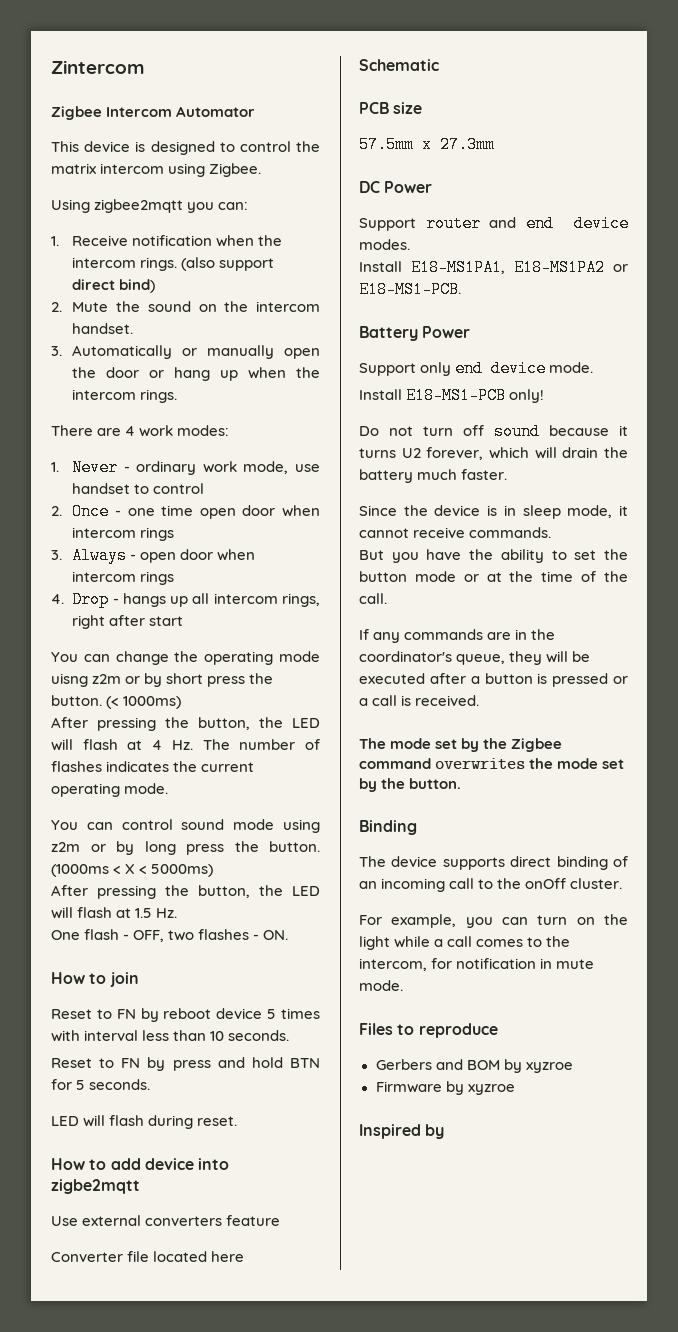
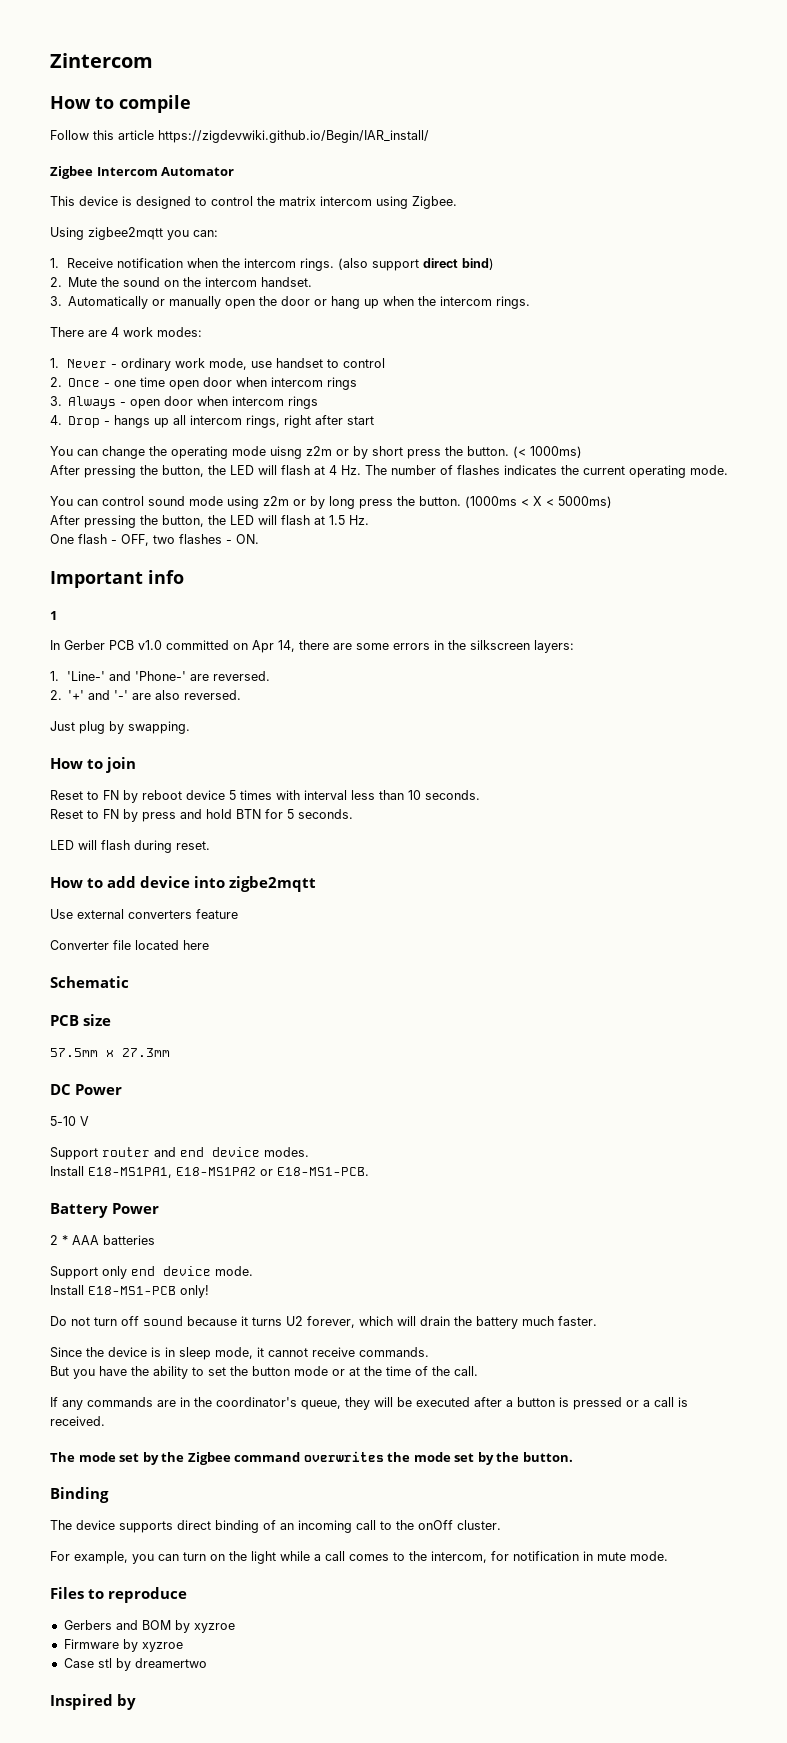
+ How to compile
+ Follow this article https://zigdevwiki.github.io/Begin/IAR_install/
+ Important info
+ 1
+ In Gerber PCB v1.0 committed on Apr 14, there are some errors in the silkscreen layers:
+ 1. 'Line-' and 'Phone-' are reversed.
+ 2. '+' and '-' are also reversed.
+ Just plug by swapping.
+ 5-10 V
+ 2 * AAA batteries
+ Case stl by dreamertwo

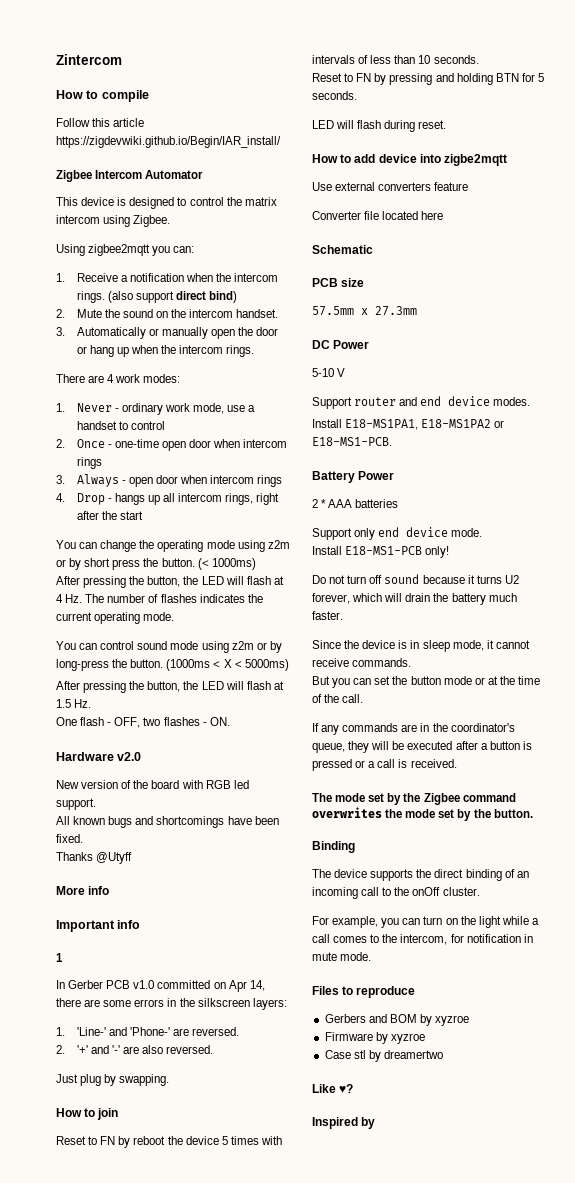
- 1. Receive notification when the intercom rings.
+ 1. Receive a notification when the intercom rings.
- 1. Never - ordinary work mode, use handset to control
+ 1. Never - ordinary work mode, use a handset to control
- 2. Once - one time open door when intercom rings
+ 2. Once - one-time open door when intercom rings
- 4. Drop - hangs up all intercom rings, right after start
+ 4. Drop - hangs up all intercom rings, right after the start
- You can change the operating mode uisng z2m or by short press the button.
+ You can change the operating mode using z2m or by short press the button.
- You can control sound mode using z2m or by long press the button.
+ You can control sound mode using z2m or by long-press the button.
+ Hardware v2.0
+ New version of the board with RGB led support.
+ All known bugs and shortcomings have been fixed.
+ Thanks @Utyff
+ More info
- Reset to FN by reboot device 5 times with interval less than 10 seconds.
+ Reset to FN by reboot the device 5 times with intervals of less than 10 seconds.
- Reset to FN by press and hold BTN for 5 seconds.
+ Reset to FN by pressing and holding BTN for 5 seconds.
- But you have the ability to set the button mode or at the time of the call.
+ But you can set the button mode or at the time of the call.
- The device supports direct binding of an incoming call to the onOff cluster.
+ The device supports the direct binding of an incoming call to the onOff cluster.
+ Like ♥?

